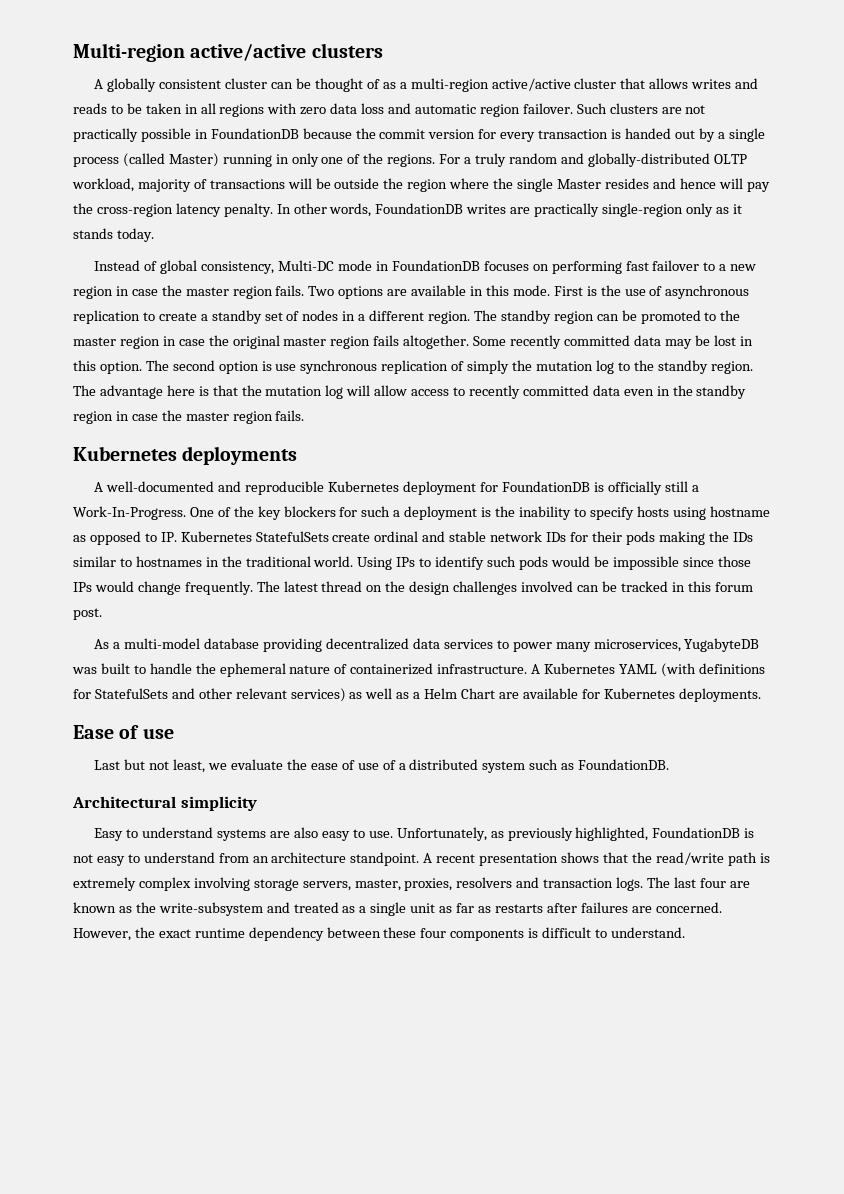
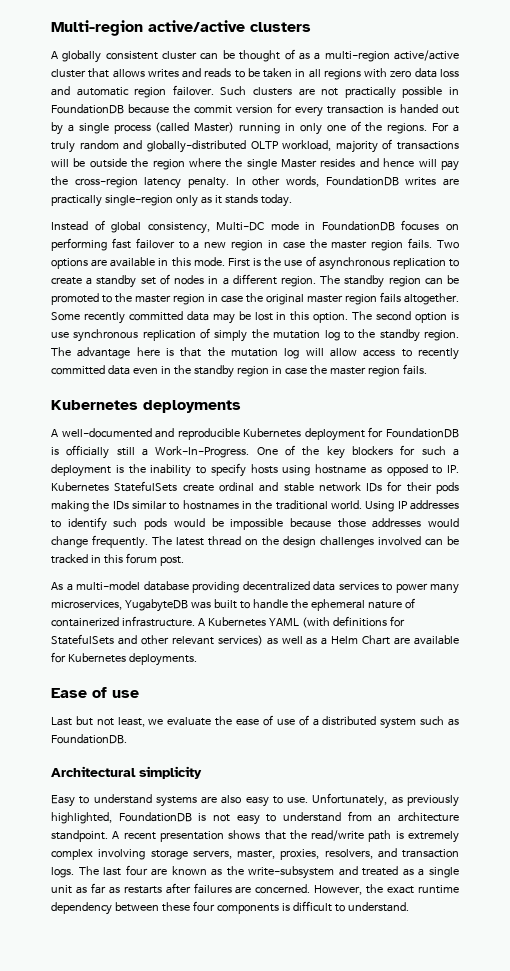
- Using IPs to identify such pods would be impossible since those IPs would change frequently.
+ Using IP addresses to identify such pods would be impossible because those addresses would change frequently.
- A recent presentation shows that the read/write path is extremely complex involving storage servers, master, proxies, resolvers and transaction logs.
+ A recent presentation shows that the read/write path is extremely complex involving storage servers, master, proxies, resolvers, and transaction logs.

